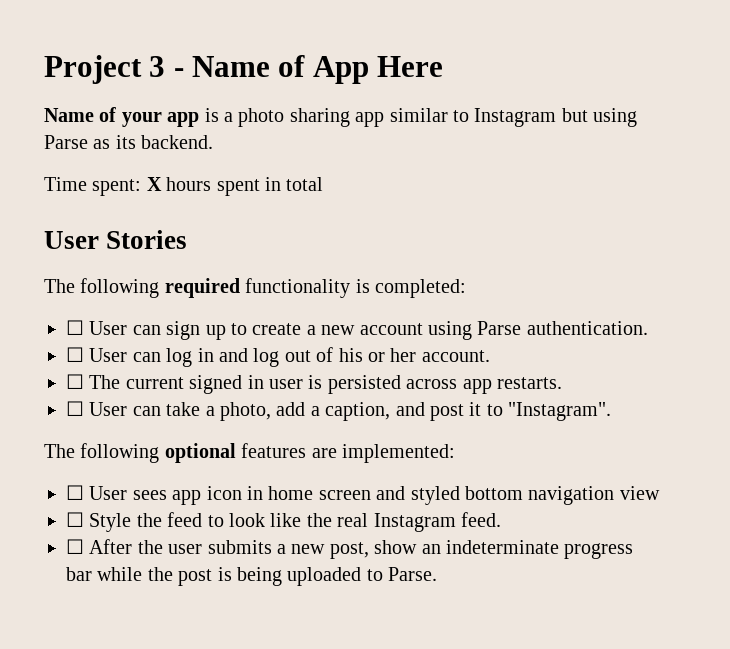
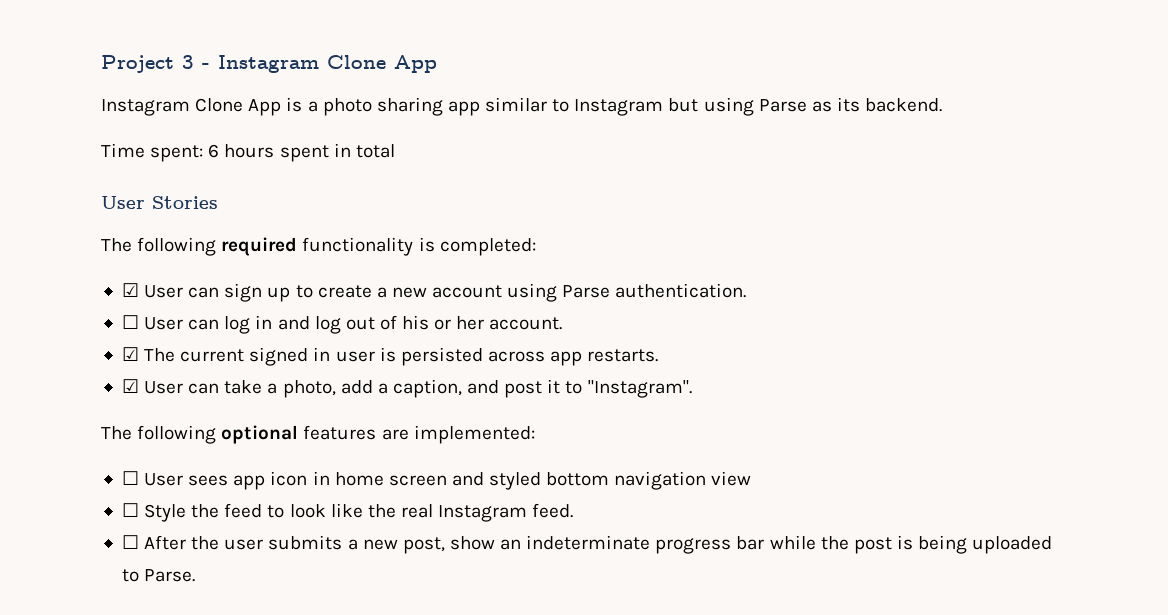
- Project 3 - Name of App Here
- Name of your app is a photo sharing app similar to Instagram but using Parse as its backend.
+ Project 3 - Instagram Clone App
+ Instagram Clone App is a photo sharing app similar to Instagram but using Parse as its backend.
- Time spent: X hours spent in total
+ Time spent: 6 hours spent in total
- ☐ User can sign up to create a new account using Parse authentication.
+ ☑ User can sign up to create a new account using Parse authentication.
- ☐ The current signed in user is persisted across app restarts.
+ ☑ The current signed in user is persisted across app restarts.
- ☐ User can take a photo, add a caption, and post it to "Instagram".
+ ☑ User can take a photo, add a caption, and post it to "Instagram".

